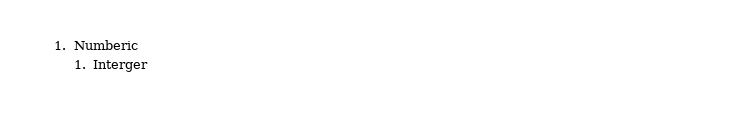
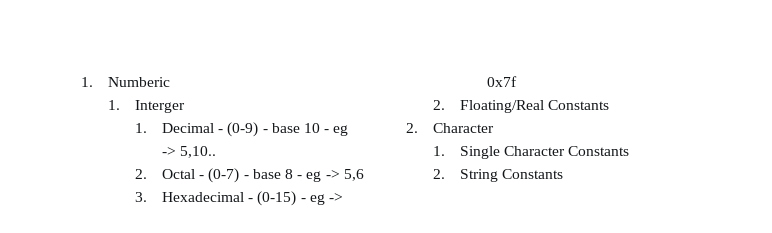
+ 1. Decimal - (0-9) - base 10 - eg -> 5,10..
+ 2. Octal - (0-7) - base 8 - eg -> 5,6
+ 3. Hexadecimal - (0-15) - eg -> 0x7f
+ 2. Floating/Real Constants
+ 2. Character
+ 1. Single Character Constants
+ 2. String Constants

